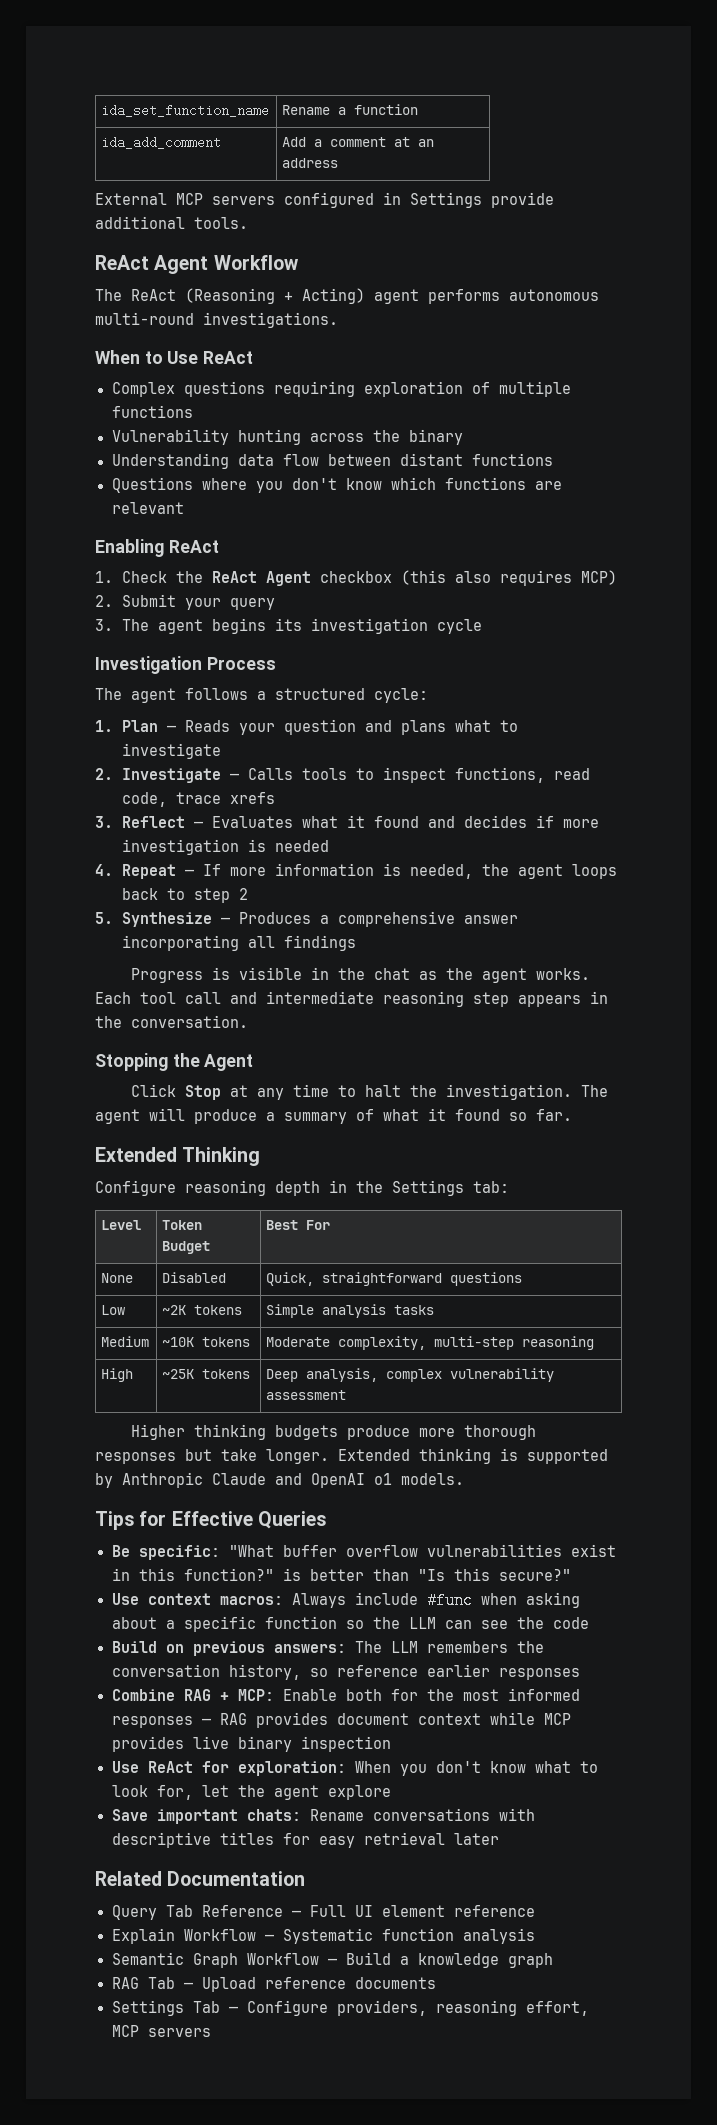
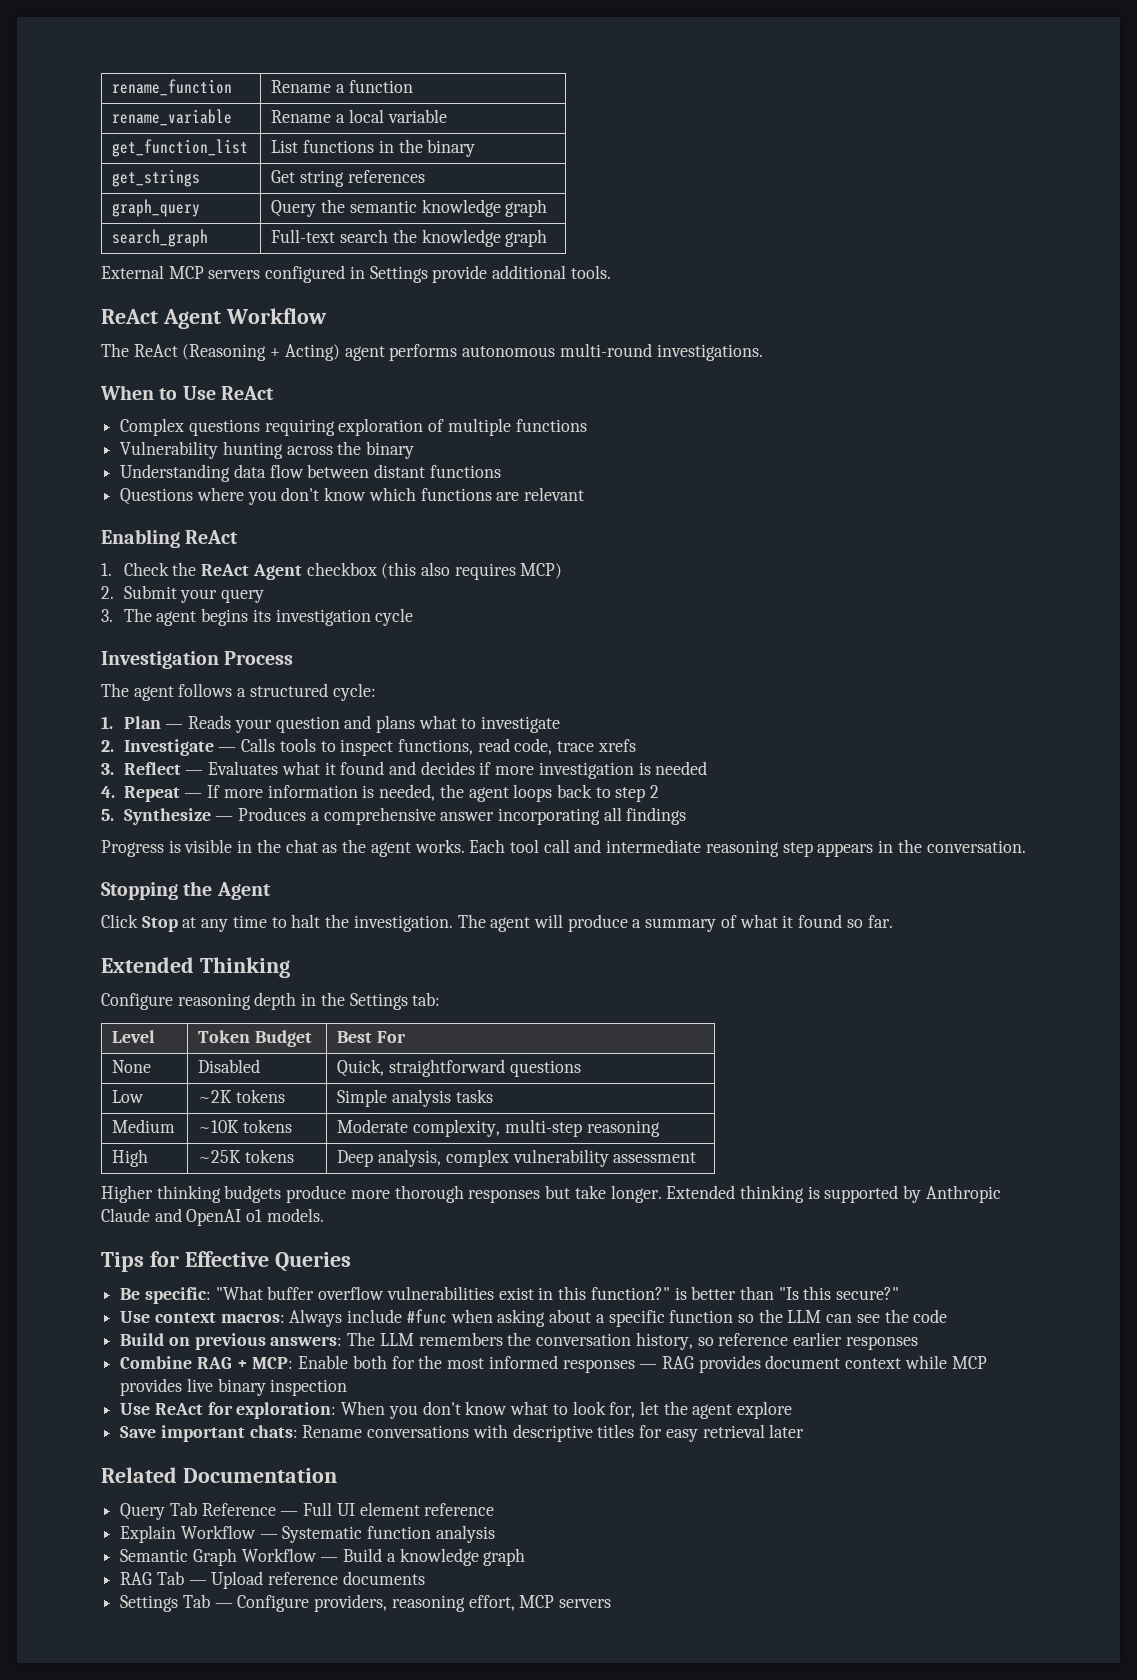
- ida_set_function_name | Rename a function
+ rename_function | Rename a function
- ida_add_comment | Add a comment at an address
+ rename_variable | Rename a local variable
+ get_function_list | List functions in the binary
+ get_strings | Get string references
+ graph_query | Query the semantic knowledge graph
+ search_graph | Full-text search the knowledge graph

